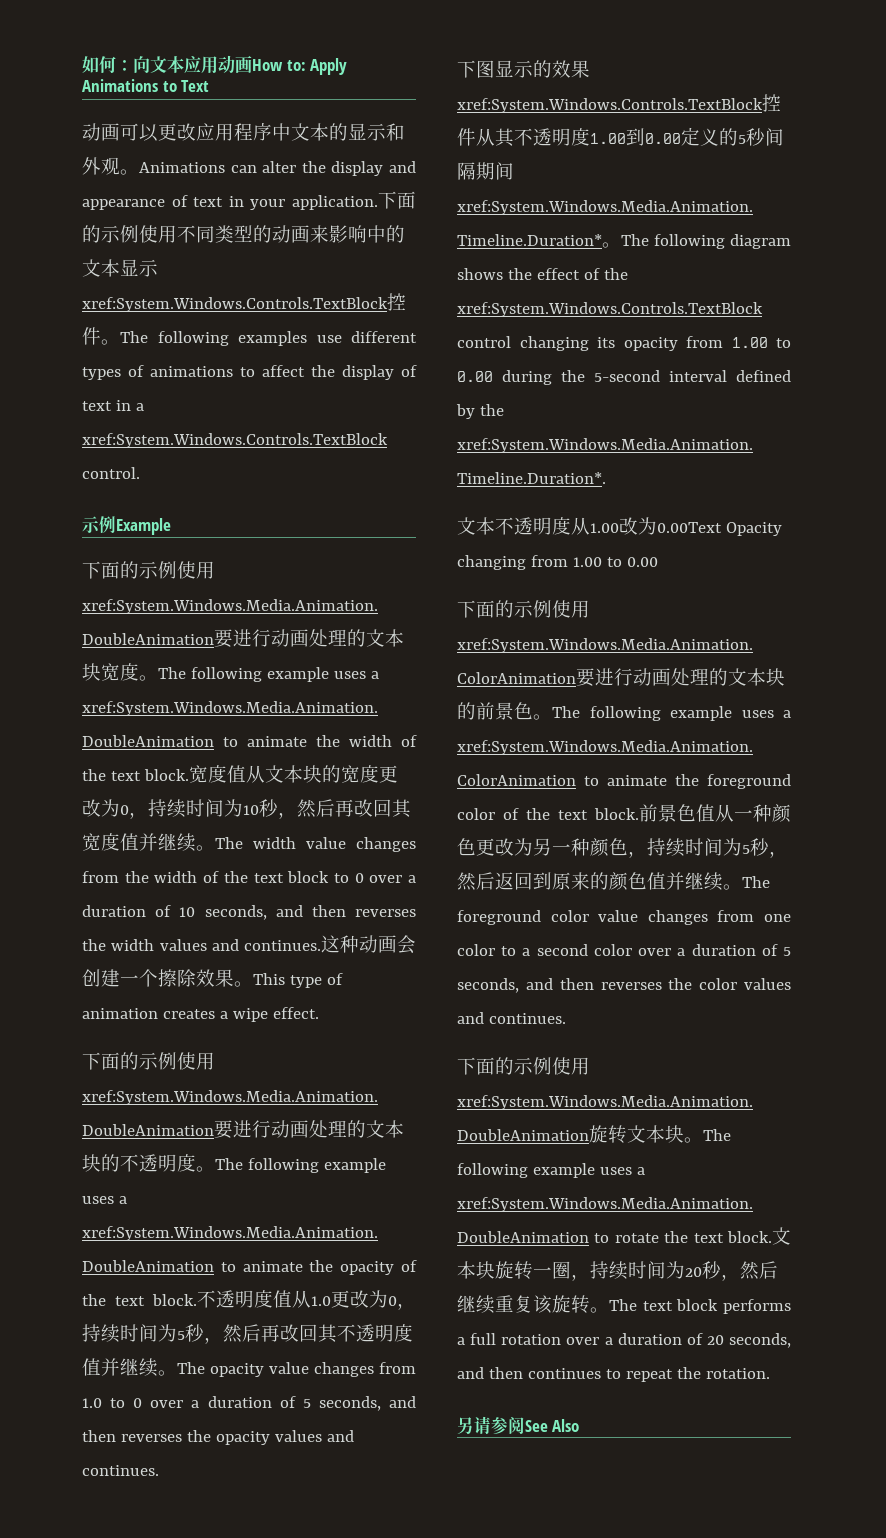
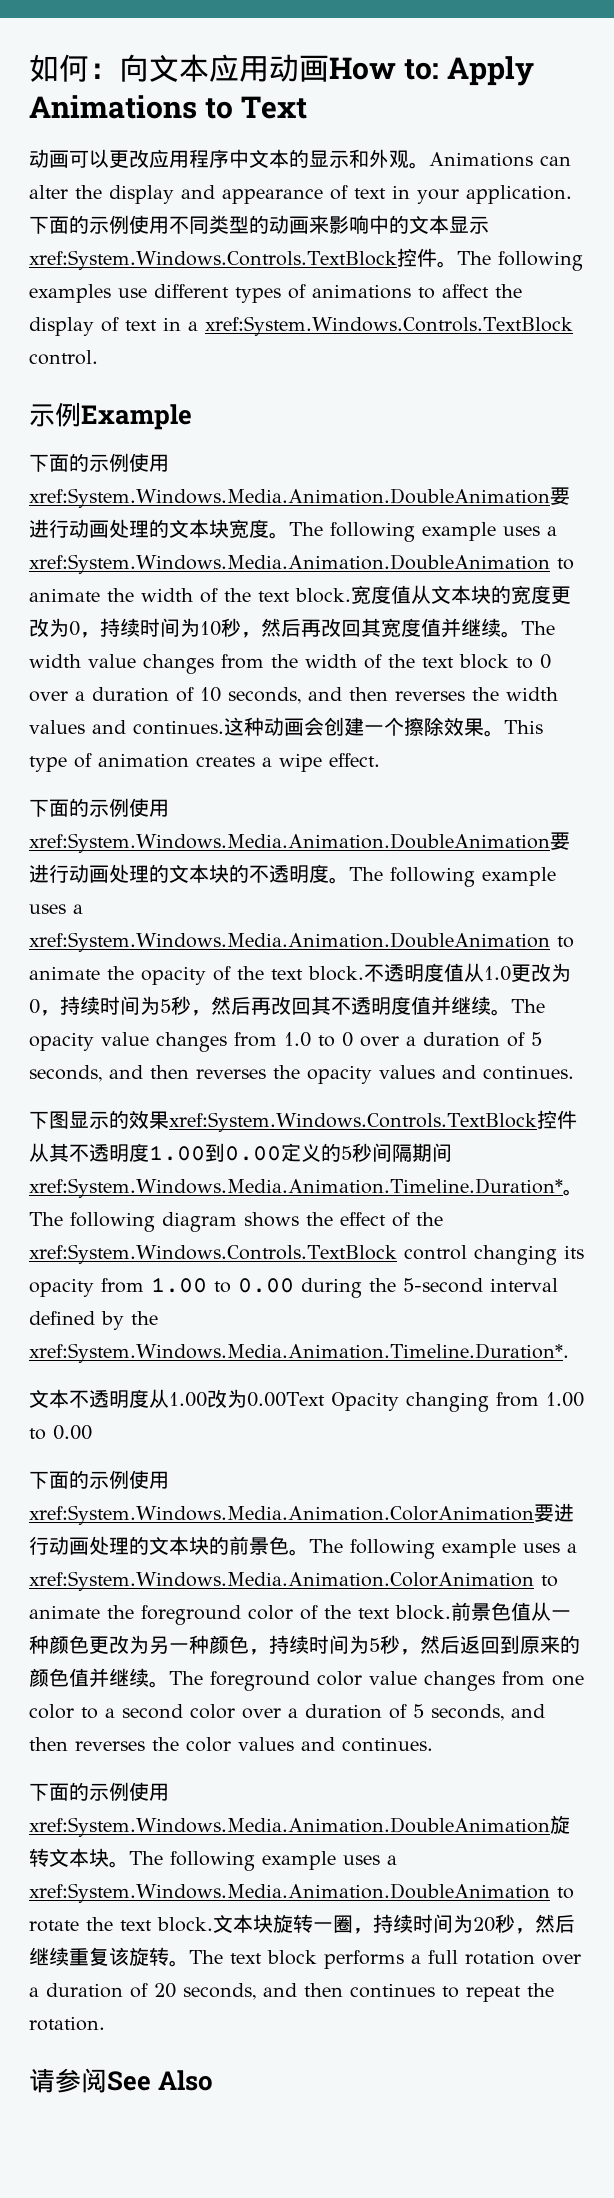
- 另请参阅See Also
+ 请参阅See Also

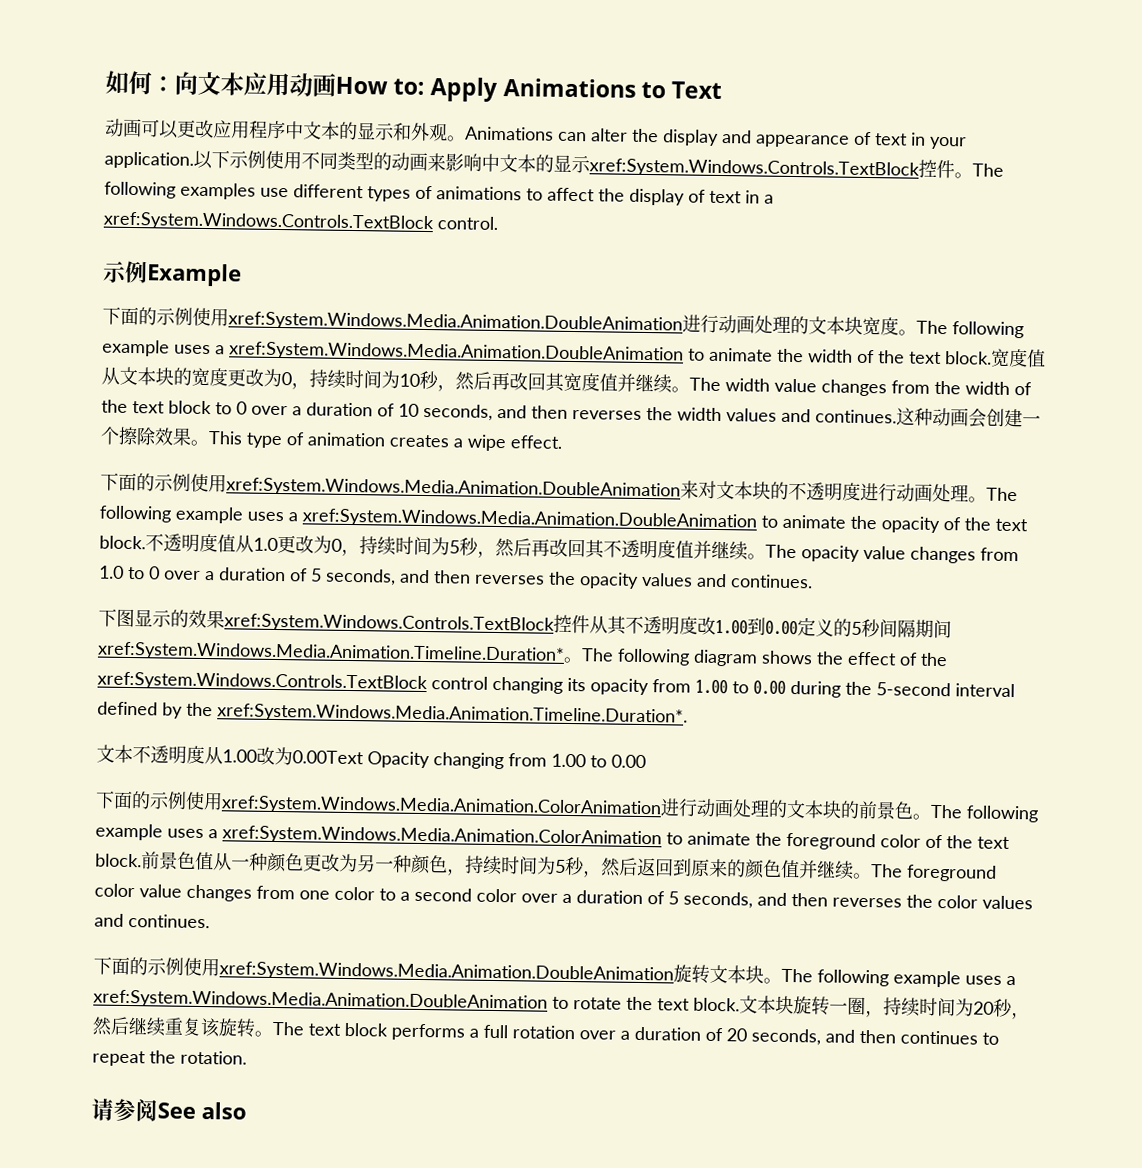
- 下面的示例使用不同类型的动画来影响中的文本显示xref:System.Windows.Controls.TextBlock控件。
+ 以下示例使用不同类型的动画来影响中文本的显示xref:System.Windows.Controls.TextBlock控件。
- 下面的示例使用xref:System.Windows.Media.Animation.DoubleAnimation要进行动画处理的文本块宽度。
+ 下面的示例使用xref:System.Windows.Media.Animation.DoubleAnimation进行动画处理的文本块宽度。
- 下面的示例使用xref:System.Windows.Media.Animation.DoubleAnimation要进行动画处理的文本块的不透明度。
+ 下面的示例使用xref:System.Windows.Media.Animation.DoubleAnimation来对文本块的不透明度进行动画处理。
- 下图显示的效果xref:System.Windows.Controls.TextBlock控件从其不透明度1.00到0.00定义的5秒间隔期间xref:System.Windows.Media.Animation.Timeline.Duration*。
+ 下图显示的效果xref:System.Windows.Controls.TextBlock控件从其不透明度改1.00到0.00定义的5秒间隔期间xref:System.Windows.Media.Animation.Timeline.Duration*。
- 下面的示例使用xref:System.Windows.Media.Animation.ColorAnimation要进行动画处理的文本块的前景色。
+ 下面的示例使用xref:System.Windows.Media.Animation.ColorAnimation进行动画处理的文本块的前景色。
- 请参阅See Also
+ 请参阅See also

